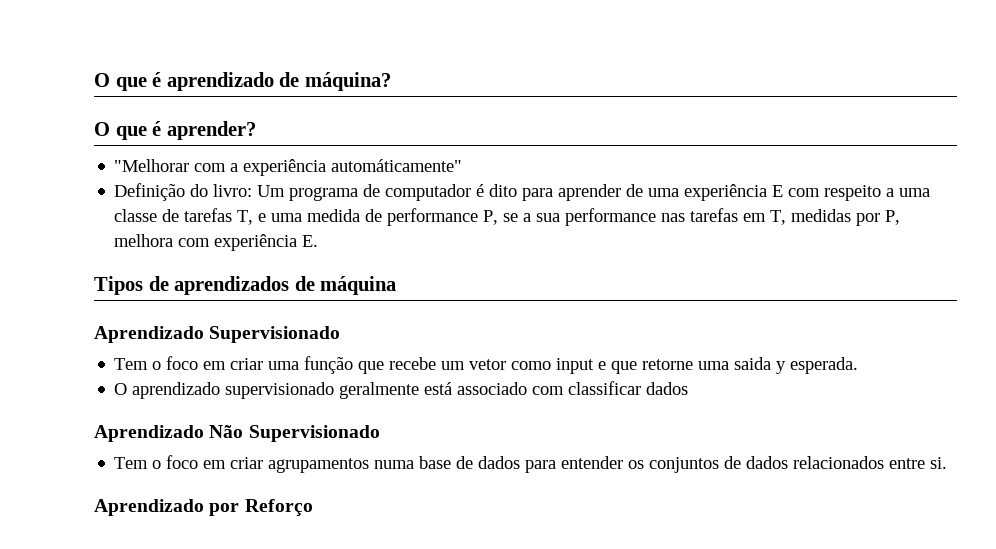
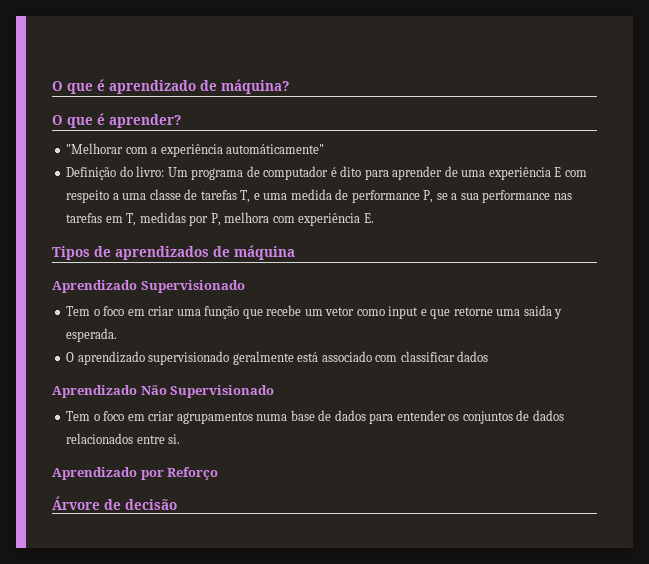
+ Árvore de decisão

